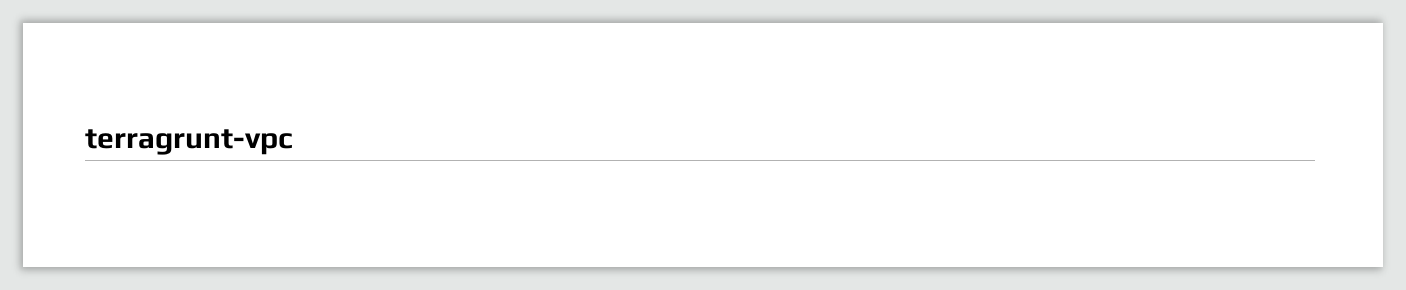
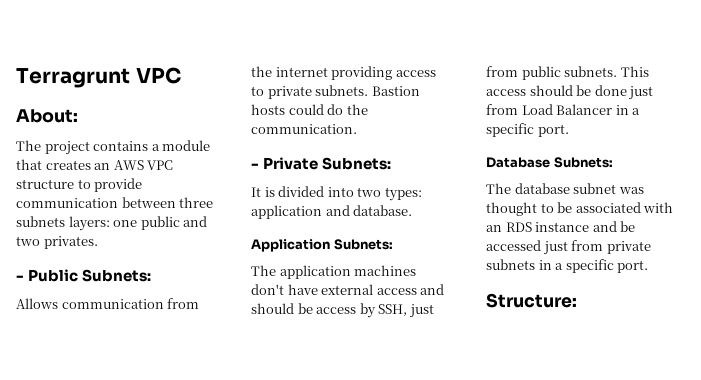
- terragrunt-vpc
+ Terragrunt VPC
+ About:
+ The project contains a module that creates an AWS VPC structure to provide communication between three subnets layers: one public and two privates.
+ - Public Subnets:
+ Allows communication from the internet providing access to private subnets. Bastion hosts could do the communication.
+ - Private Subnets:
+ It is divided into two types: application and database.
+ Application Subnets:
+ The application machines don't have external access and should be access by SSH, just from public subnets. This access should be done just from Load Balancer in a specific port.
+ Database Subnets:
+ The database subnet was thought to be associated with an RDS instance and be accessed just from private subnets in a specific port.
+ Structure:

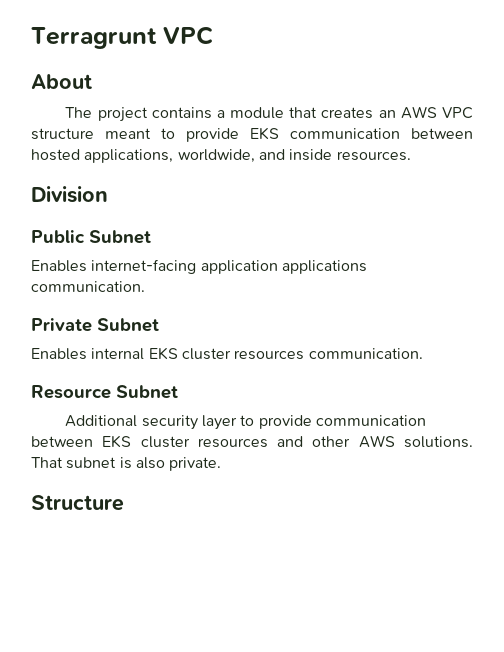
- About:
+ About
- The project contains a module that creates an AWS VPC structure to provide communication between three subnets layers: one public and two privates.
- - Public Subnets:
- Allows communication from the internet providing access to private subnets. Bastion hosts could do the communication.
- - Private Subnets:
- It is divided into two types: application and database.
- Application Subnets:
- The application machines don't have external access and should be access by SSH, just from public subnets. This access should be done just from Load Balancer in a specific port.
- Database Subnets:
- The database subnet was thought to be associated with an RDS instance and be accessed just from private subnets in a specific port.
- Structure:
+ The project contains a module that creates an AWS VPC structure meant to provide EKS communication between hosted applications, worldwide, and inside resources.
+ Division
+ Public Subnet
+ Enables internet-facing application applications communication.
+ Private Subnet
+ Enables internal EKS cluster resources communication.
+ Resource Subnet
+ Additional security layer to provide communication between EKS cluster resources and other AWS solutions. That subnet is also private.
+ Structure

